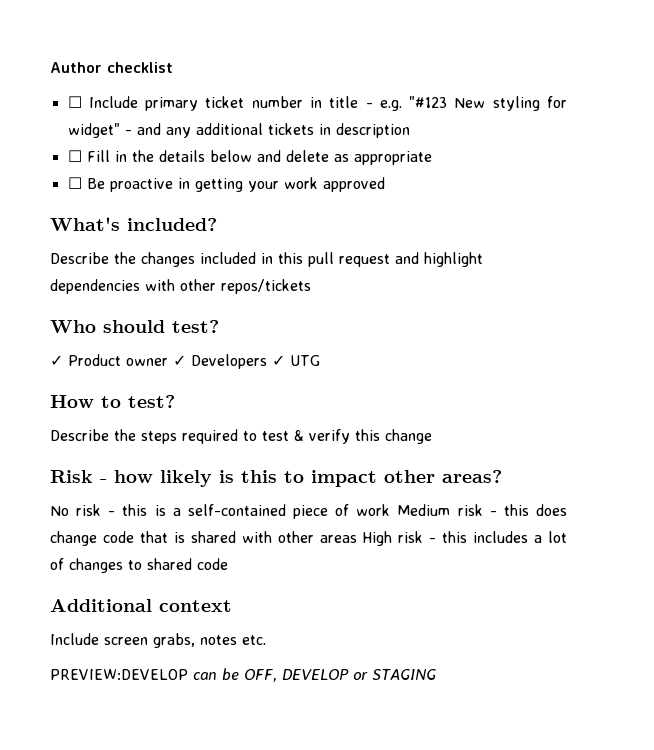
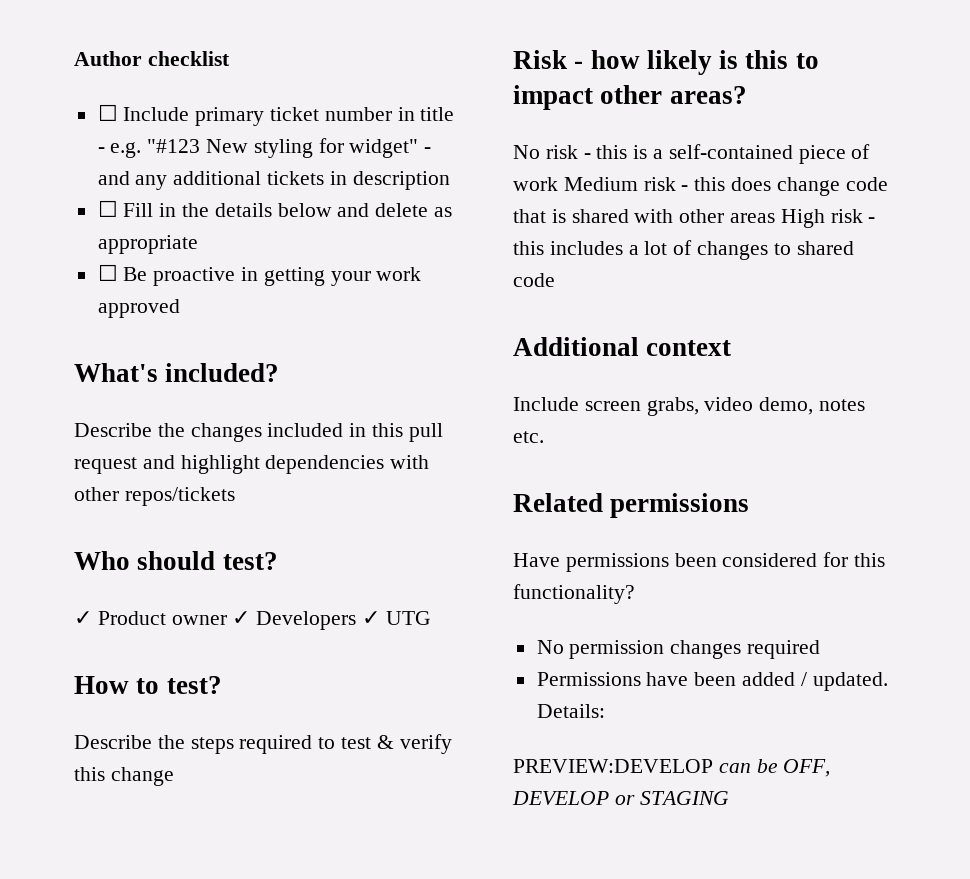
- Include screen grabs, notes etc.
+ Include screen grabs, video demo, notes etc.
+ Related permissions
+ Have permissions been considered for this functionality?
+ No permission changes required
+ Permissions have been added / updated. Details:

